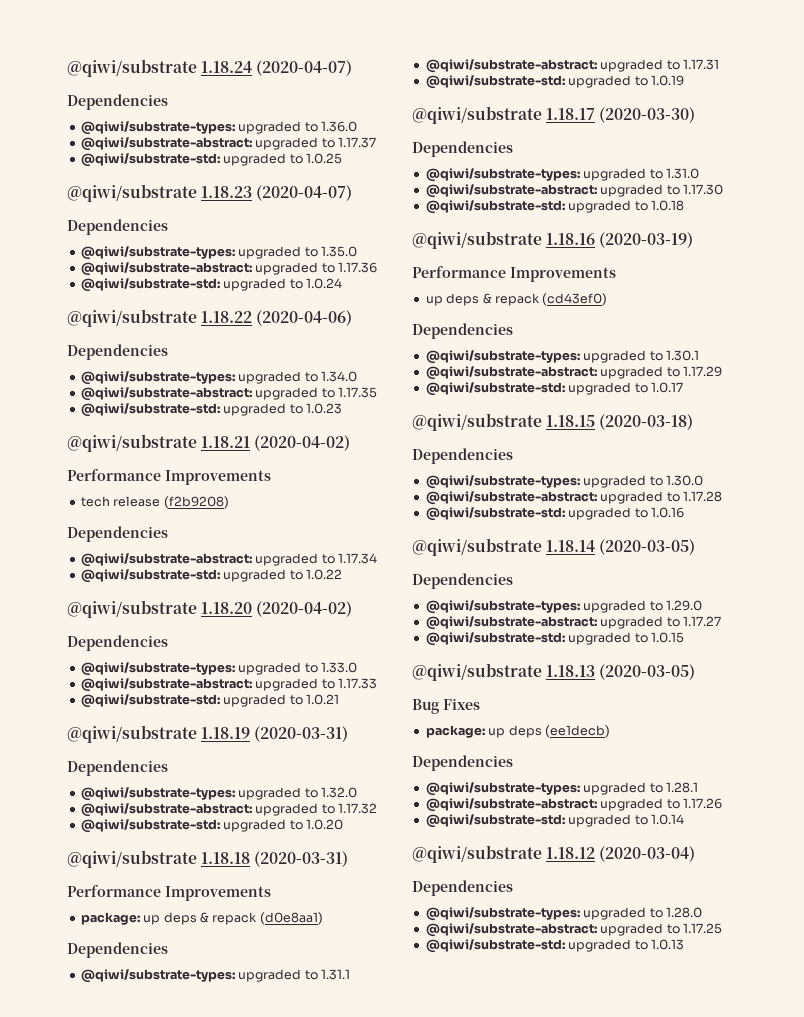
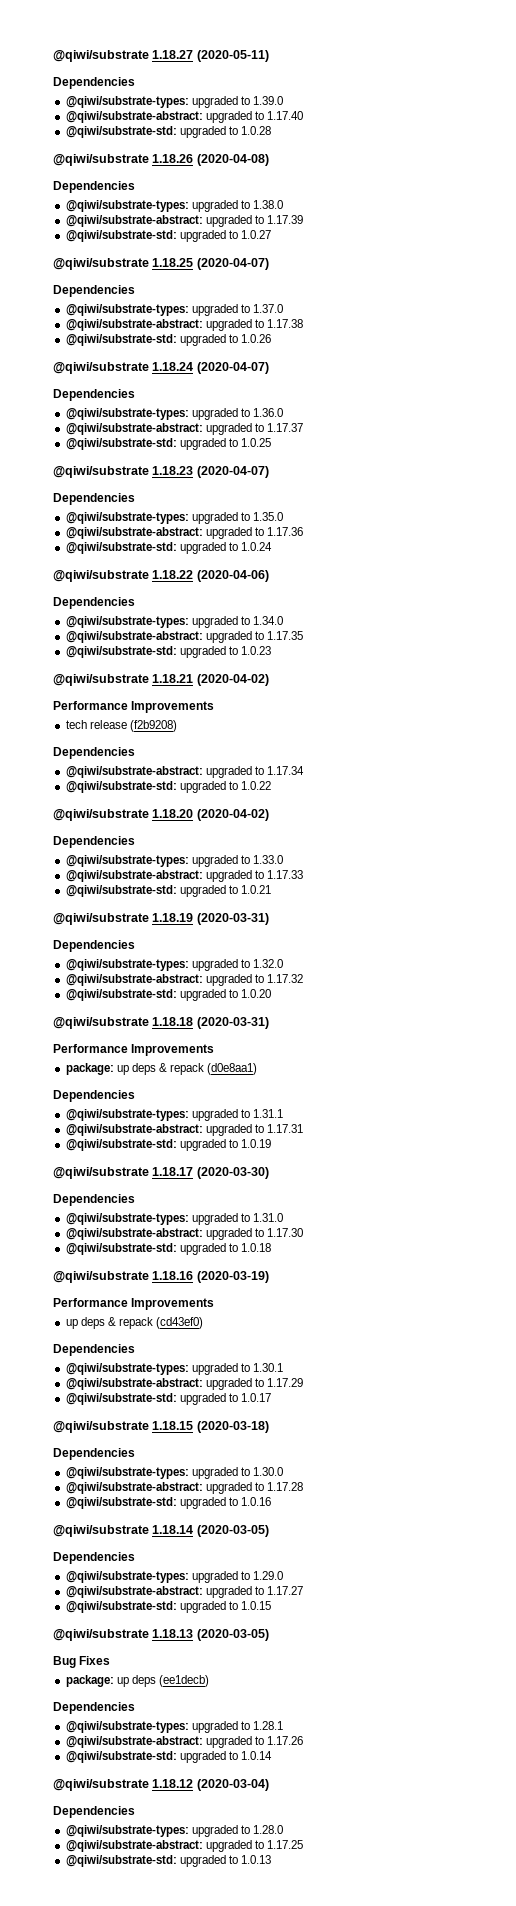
+ @qiwi/substrate 1.18.27 (2020-05-11)
+ Dependencies
+ @qiwi/substrate-types: upgraded to 1.39.0
+ @qiwi/substrate-abstract: upgraded to 1.17.40
+ @qiwi/substrate-std: upgraded to 1.0.28
+ @qiwi/substrate 1.18.26 (2020-04-08)
+ Dependencies
+ @qiwi/substrate-types: upgraded to 1.38.0
+ @qiwi/substrate-abstract: upgraded to 1.17.39
+ @qiwi/substrate-std: upgraded to 1.0.27
+ @qiwi/substrate 1.18.25 (2020-04-07)
+ Dependencies
+ @qiwi/substrate-types: upgraded to 1.37.0
+ @qiwi/substrate-abstract: upgraded to 1.17.38
+ @qiwi/substrate-std: upgraded to 1.0.26

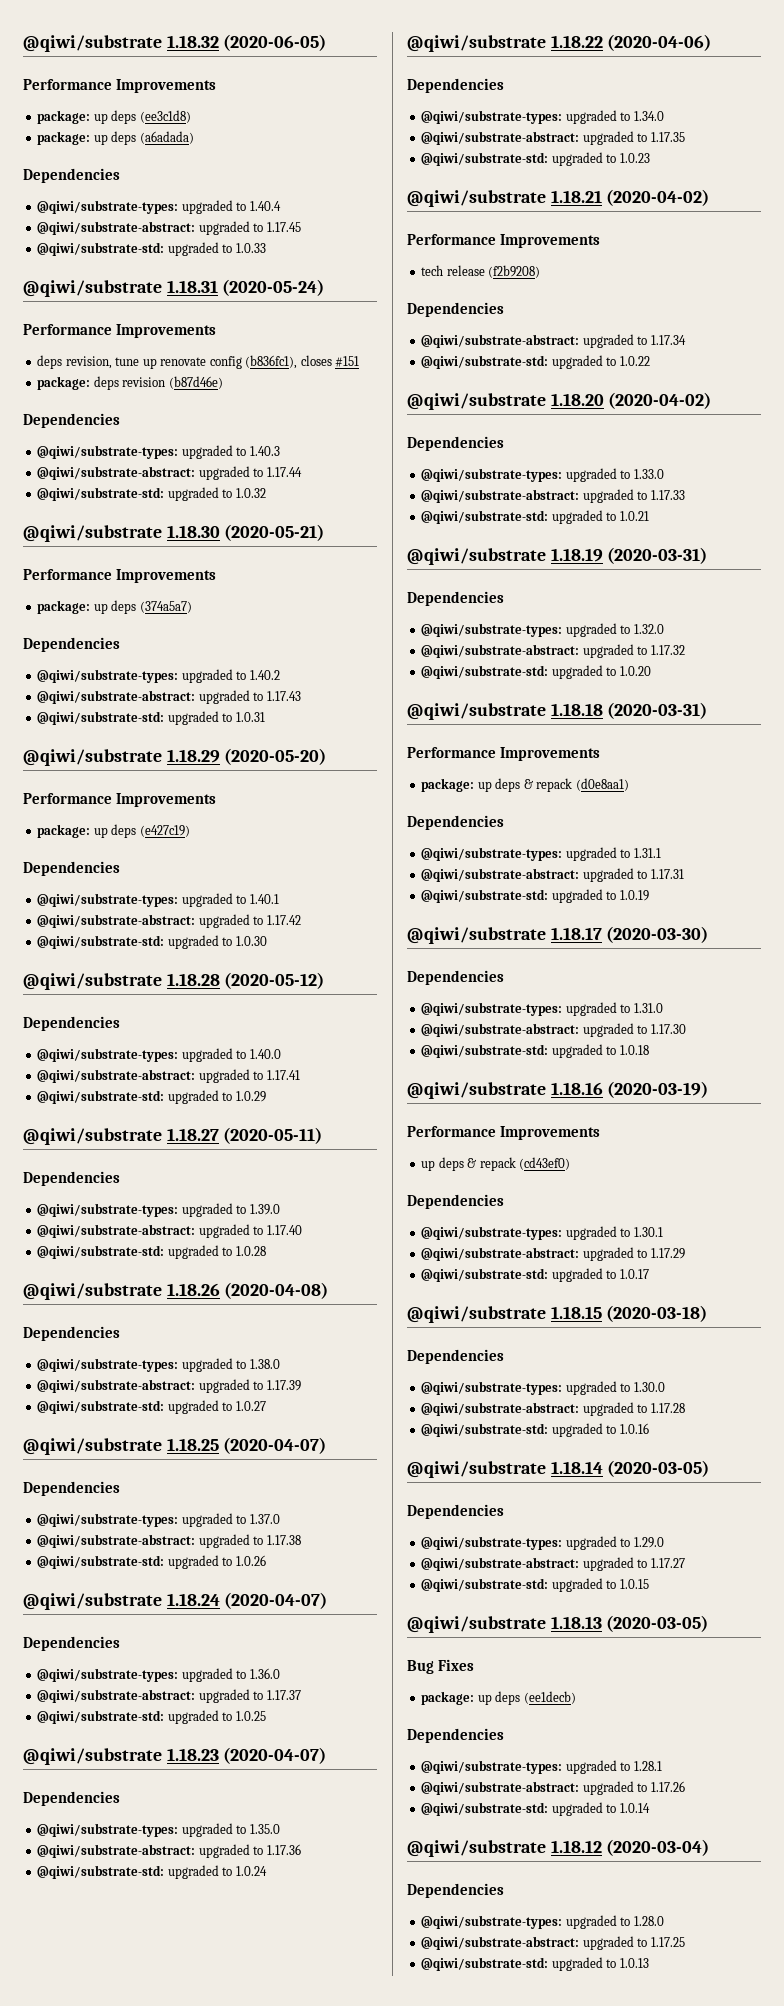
+ @qiwi/substrate 1.18.32 (2020-06-05)
+ Performance Improvements
+ package: up deps (ee3c1d8)
+ package: up deps (a6adada)
+ Dependencies
+ @qiwi/substrate-types: upgraded to 1.40.4
+ @qiwi/substrate-abstract: upgraded to 1.17.45
+ @qiwi/substrate-std: upgraded to 1.0.33
+ @qiwi/substrate 1.18.31 (2020-05-24)
+ Performance Improvements
+ deps revision, tune up renovate config (b836fc1), closes #151
+ package: deps revision (b87d46e)
+ Dependencies
+ @qiwi/substrate-types: upgraded to 1.40.3
+ @qiwi/substrate-abstract: upgraded to 1.17.44
+ @qiwi/substrate-std: upgraded to 1.0.32
+ @qiwi/substrate 1.18.30 (2020-05-21)
+ Performance Improvements
+ package: up deps (374a5a7)
+ Dependencies
+ @qiwi/substrate-types: upgraded to 1.40.2
+ @qiwi/substrate-abstract: upgraded to 1.17.43
+ @qiwi/substrate-std: upgraded to 1.0.31
+ @qiwi/substrate 1.18.29 (2020-05-20)
+ Performance Improvements
+ package: up deps (e427c19)
+ Dependencies
+ @qiwi/substrate-types: upgraded to 1.40.1
+ @qiwi/substrate-abstract: upgraded to 1.17.42
+ @qiwi/substrate-std: upgraded to 1.0.30
+ @qiwi/substrate 1.18.28 (2020-05-12)
+ Dependencies
+ @qiwi/substrate-types: upgraded to 1.40.0
+ @qiwi/substrate-abstract: upgraded to 1.17.41
+ @qiwi/substrate-std: upgraded to 1.0.29

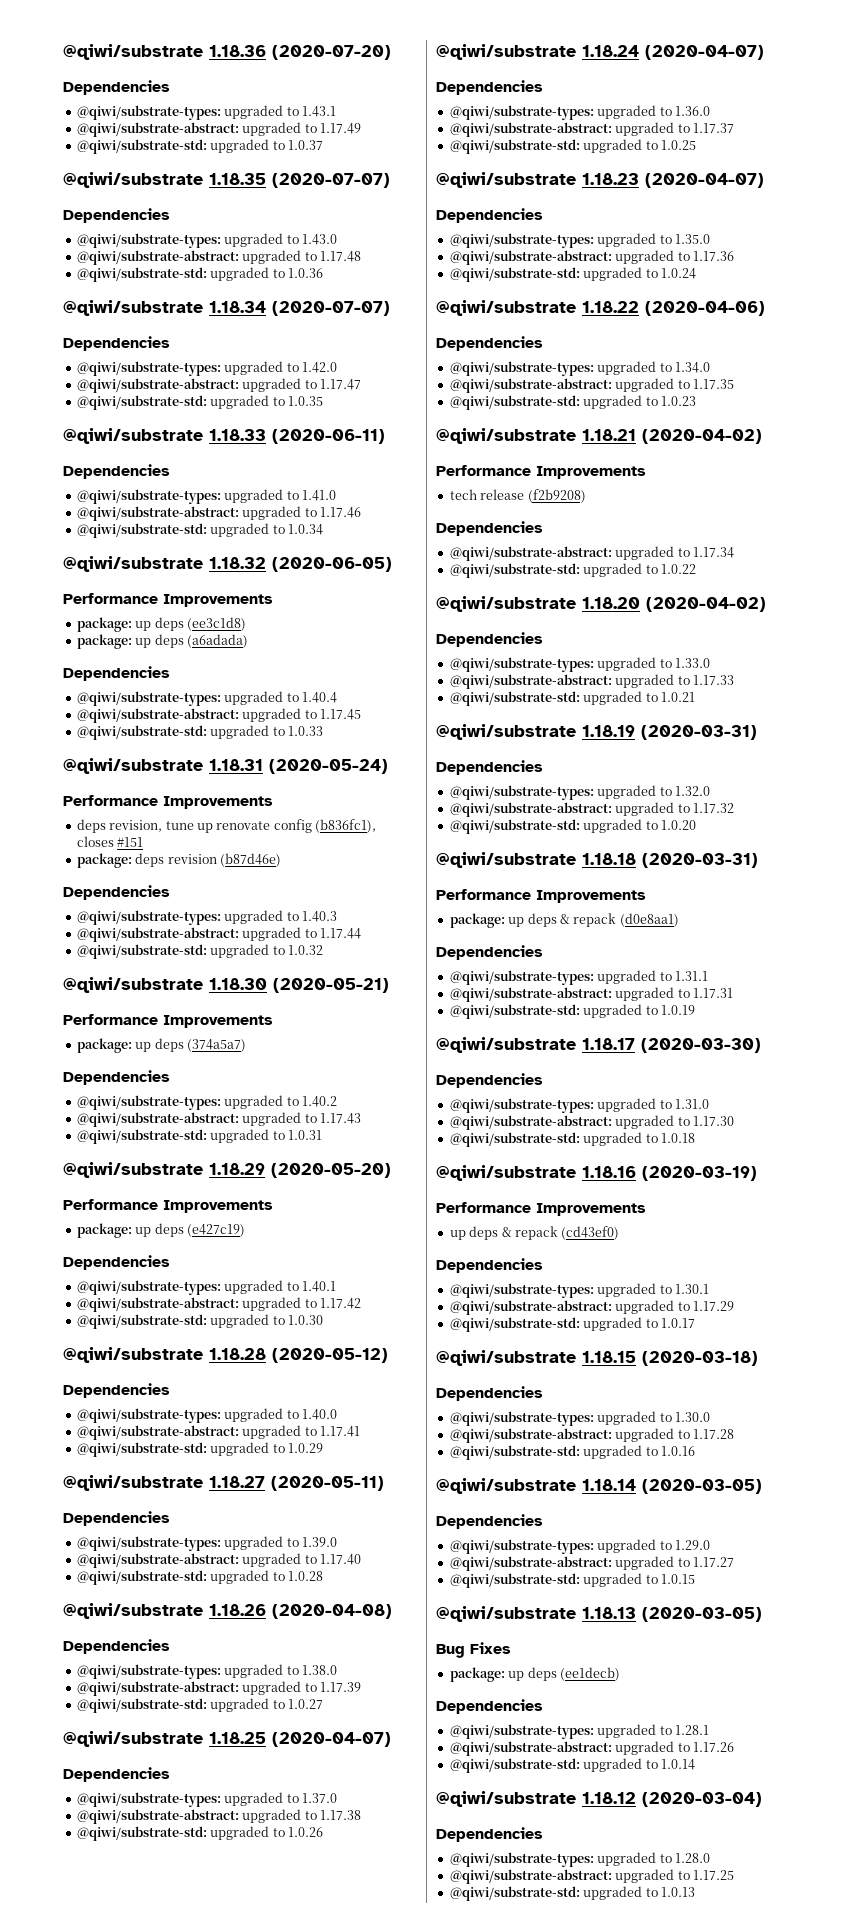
+ @qiwi/substrate 1.18.36 (2020-07-20)
+ Dependencies
+ @qiwi/substrate-types: upgraded to 1.43.1
+ @qiwi/substrate-abstract: upgraded to 1.17.49
+ @qiwi/substrate-std: upgraded to 1.0.37
+ @qiwi/substrate 1.18.35 (2020-07-07)
+ Dependencies
+ @qiwi/substrate-types: upgraded to 1.43.0
+ @qiwi/substrate-abstract: upgraded to 1.17.48
+ @qiwi/substrate-std: upgraded to 1.0.36
+ @qiwi/substrate 1.18.34 (2020-07-07)
+ Dependencies
+ @qiwi/substrate-types: upgraded to 1.42.0
+ @qiwi/substrate-abstract: upgraded to 1.17.47
+ @qiwi/substrate-std: upgraded to 1.0.35
+ @qiwi/substrate 1.18.33 (2020-06-11)
+ Dependencies
+ @qiwi/substrate-types: upgraded to 1.41.0
+ @qiwi/substrate-abstract: upgraded to 1.17.46
+ @qiwi/substrate-std: upgraded to 1.0.34

